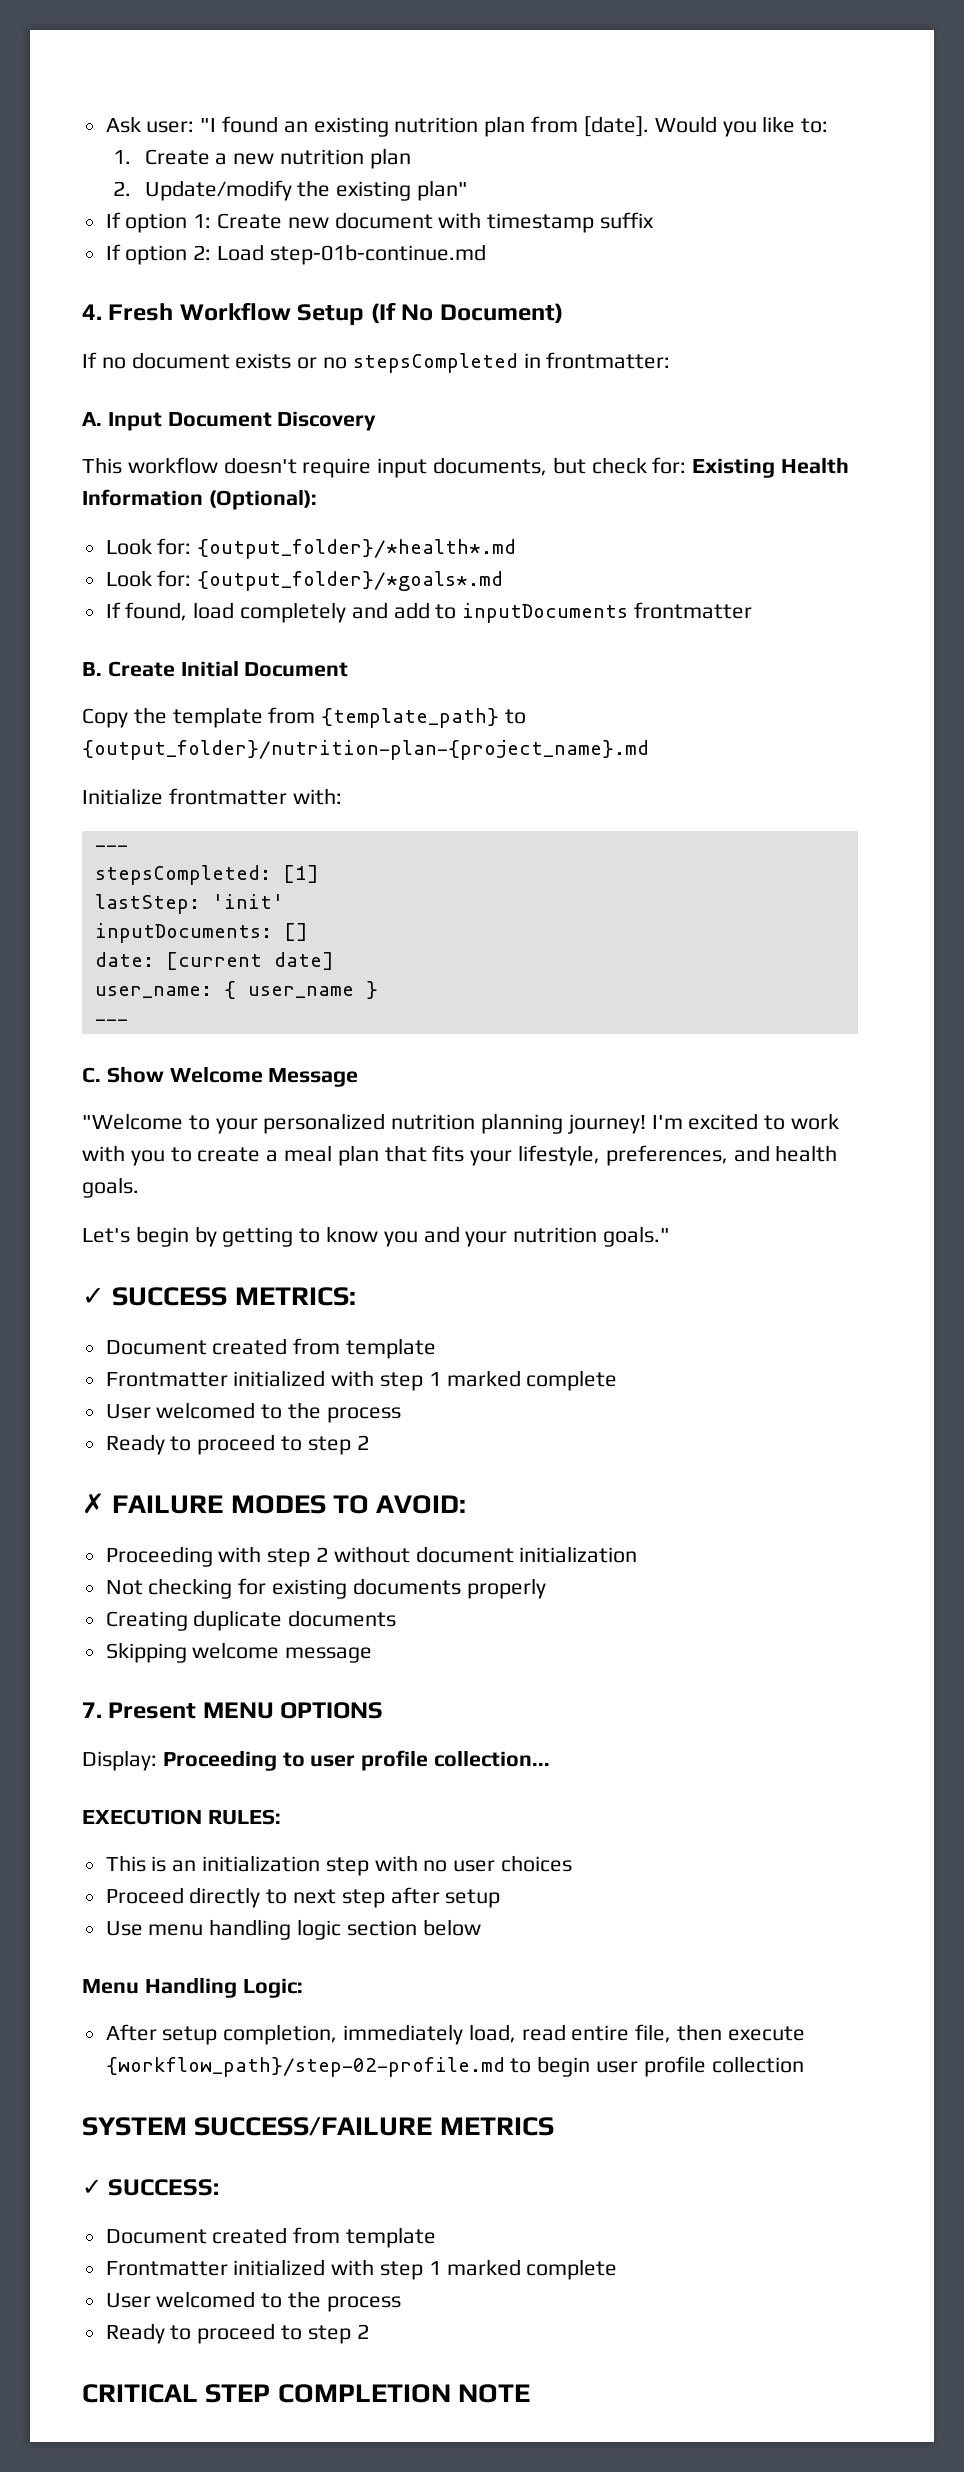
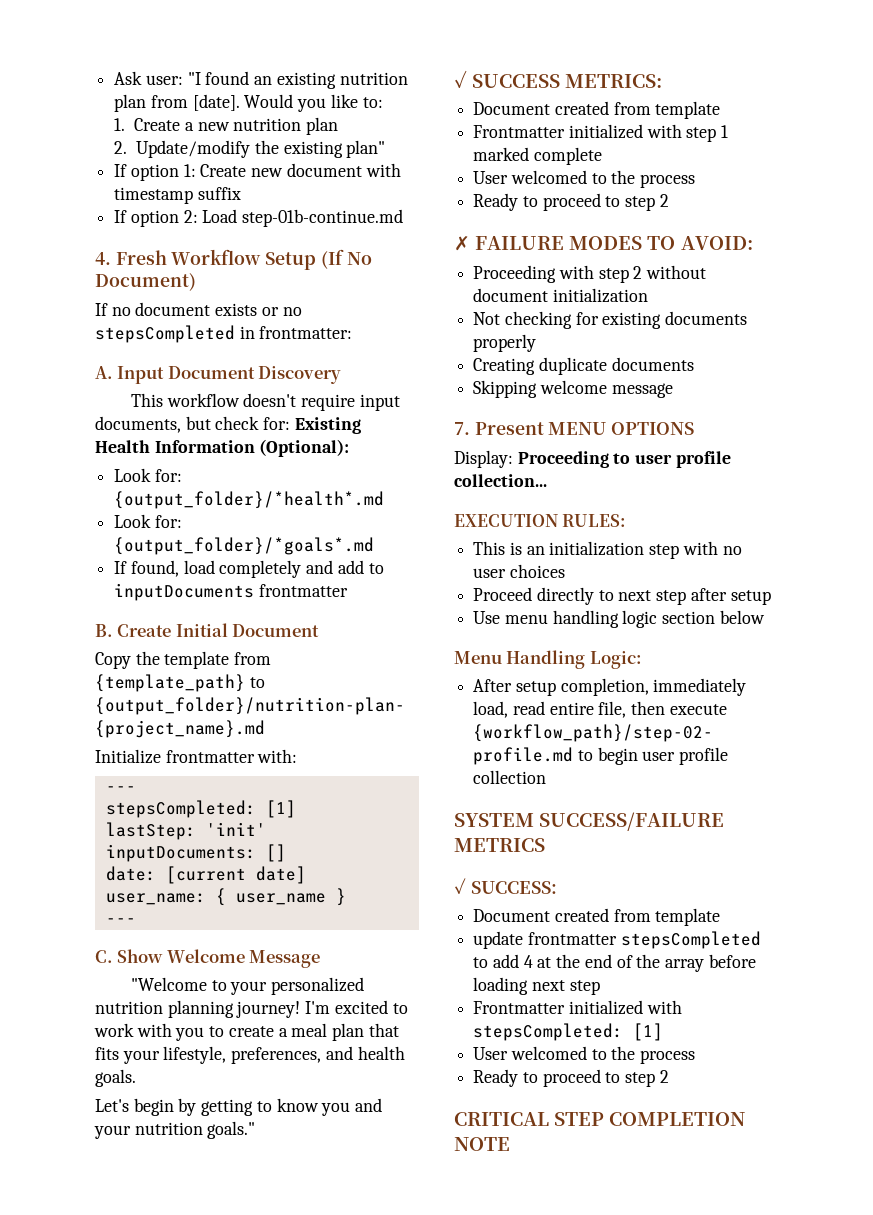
  ✓ SUCCESS:
  Document created from template
- Frontmatter initialized with step 1 marked complete
+ update frontmatter stepsCompleted to add 4 at the end of the array before loading next step
+ Frontmatter initialized with stepsCompleted: [1]

